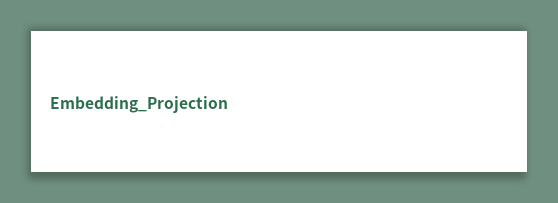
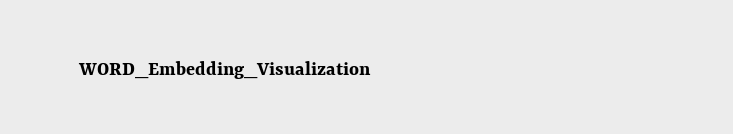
- Embedding_Projection
+ WORD_Embedding_Visualization

